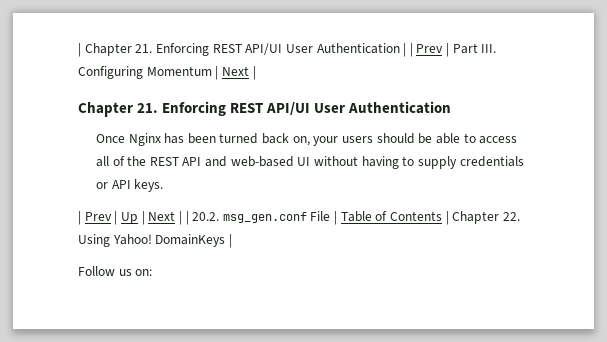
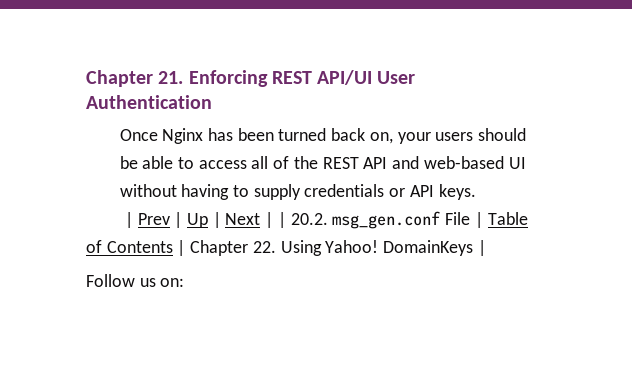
- | Chapter 21. Enforcing REST API/UI User Authentication | | Prev | Part III. Configuring Momentum | Next |

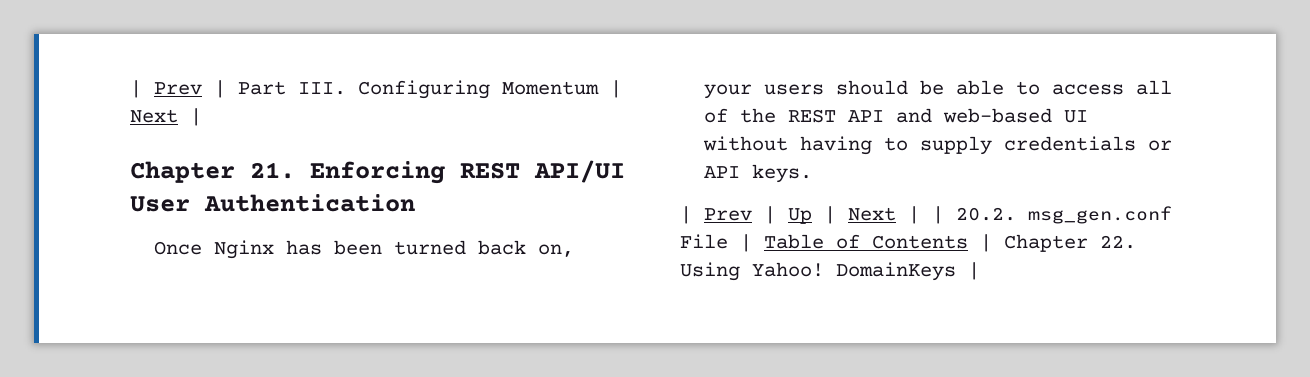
+ | Prev | Part III. Configuring Momentum | Next |
- Follow us on:

